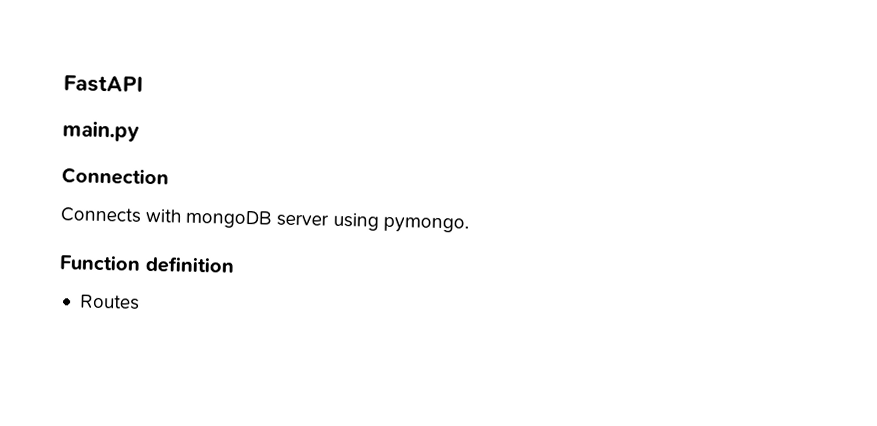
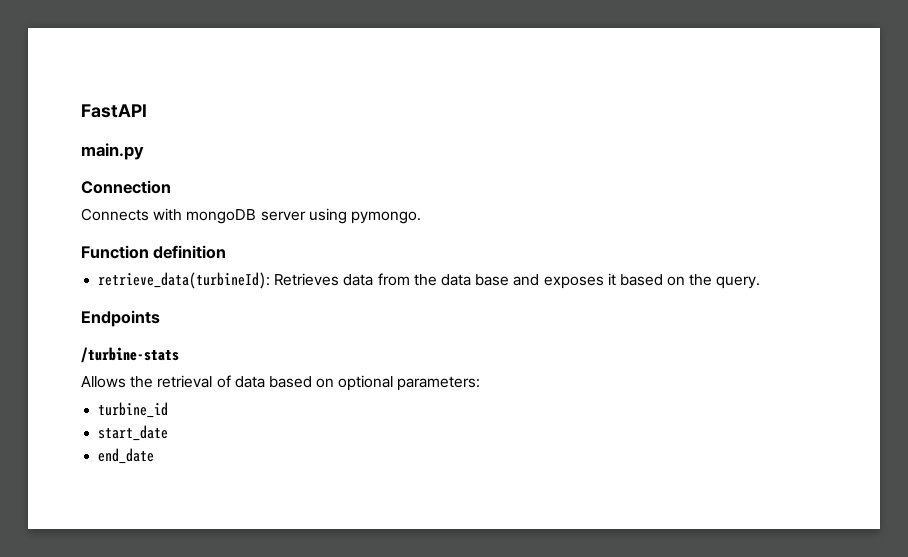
- Routes
+ retrieve_data(turbineId): Retrieves data from the data base and exposes it based on the query.
+ Endpoints
+ /turbine-stats
+ Allows the retrieval of data based on optional parameters:
+ turbine_id
+ start_date
+ end_date

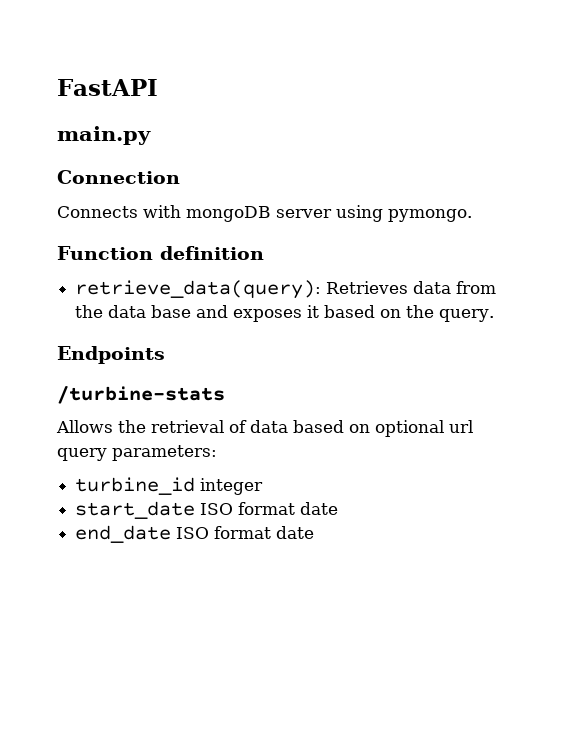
- retrieve_data(turbineId): Retrieves data from the data base and exposes it based on the query.
+ retrieve_data(query): Retrieves data from the data base and exposes it based on the query.
- Allows the retrieval of data based on optional parameters:
+ Allows the retrieval of data based on optional url query parameters:
- turbine_id
+ turbine_id integer
- start_date
- end_date
+ start_date ISO format date
+ end_date ISO format date

